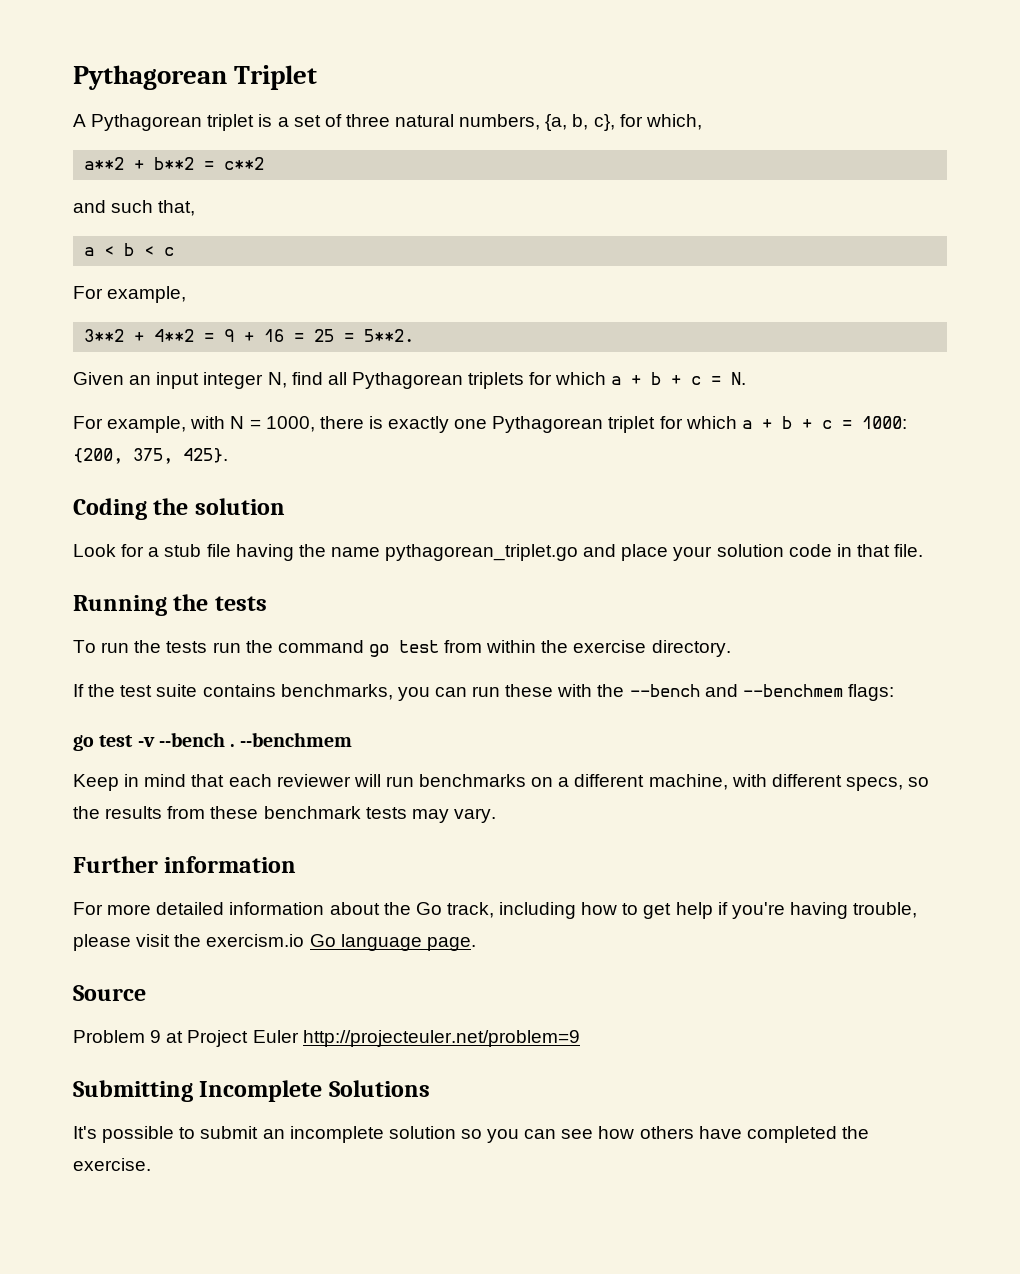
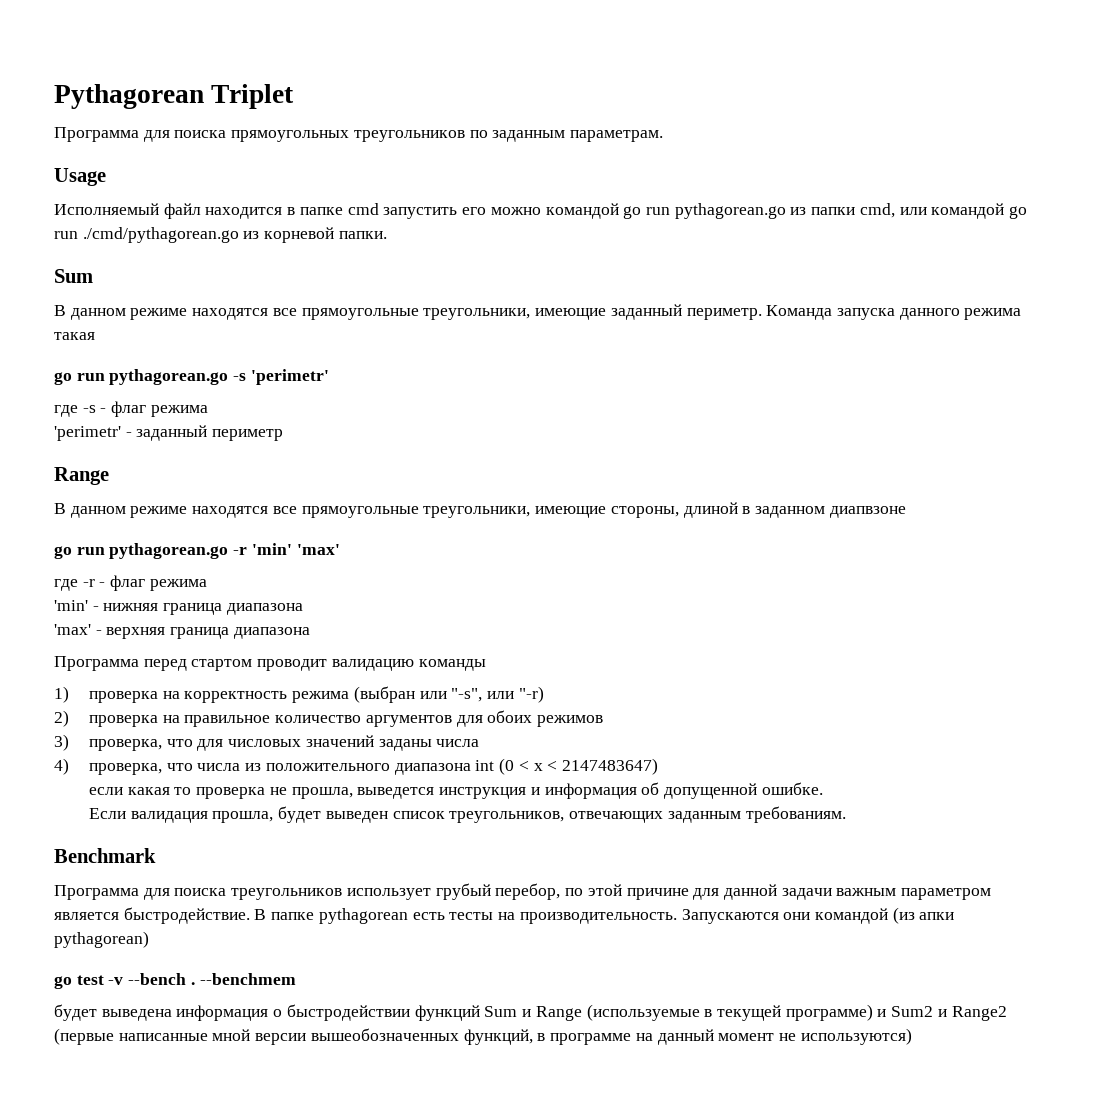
- A Pythagorean triplet is a set of three natural numbers, {a, b, c}, for which,
- a**2 + b**2 = c**2
- and such that,
- a < b < c
- For example,
- 3**2 + 4**2 = 9 + 16 = 25 = 5**2.
- Given an input integer N, find all Pythagorean triplets for which a + b + c = N.
- For example, with N = 1000, there is exactly one Pythagorean triplet for which a + b + c = 1000: {200, 375, 425}.
- Coding the solution
- Look for a stub file having the name pythagorean_triplet.go and place your solution code in that file.
- Running the tests
- To run the tests run the command go test from within the exercise directory.
- If the test suite contains benchmarks, you can run these with the --bench and --benchmem flags:
+ Программа для поиска прямоугольных треугольников по заданным параметрам.
+ Usage
+ Исполняемый файл находится в папке cmd запустить его можно командой go run pythagorean.go из папки cmd, или командой go run ./cmd/pythagorean.go из корневой папки.
+ Sum
+ В данном режиме находятся все прямоугольные треугольники, имеющие заданный периметр. Команда запуска данного режима такая
+ go run pythagorean.go -s 'perimetr'
+ где -s - флаг режима
+ 'perimetr' - заданный периметр
+ Range
+ В данном режиме находятся все прямоугольные треугольники, имеющие стороны, длиной в заданном диапвзоне
+ go run pythagorean.go -r 'min' 'max'
+ где -r - флаг режима
+ 'min' - нижняя граница диапазона
+ 'max' - верхняя граница диапазона
+ Программа перед стартом проводит валидацию команды
+ 1) проверка на корректность режима (выбран или "-s", или "-r)
+ 2) проверка на правильное количество аргументов для обоих режимов
+ 3) проверка, что для числовых значений заданы числа
+ 4) проверка, что числа из положительного диапазона int (0 < x < 2147483647)
+ если какая то проверка не прошла, выведется инструкция и информация об допущенной ошибке.
+ Если валидация прошла, будет выведен список треугольников, отвечающих заданным требованиям.
+ Benchmark
+ Программа для поиска треугольников использует грубый перебор, по этой причине для данной задачи важным параметром является быстродействие. В папке pythagorean есть тесты на производительность. Запускаются они командой (из апки pythagorean)
- Keep in mind that each reviewer will run benchmarks on a different machine, with different specs, so the results from these benchmark tests may vary.
- Further information
- For more detailed information about the Go track, including how to get help if you're having trouble, please visit the exercism.io Go language page.
- Source
- Problem 9 at Project Euler http://projecteuler.net/problem=9
- Submitting Incomplete Solutions
- It's possible to submit an incomplete solution so you can see how others have completed the exercise.
+ будет выведена информация о быстродействии функций Sum и Range (используемые в текущей программе) и Sum2 и Range2 (первые написанные мной версии вышеобозначенных функций, в программе на данный момент не используются)

